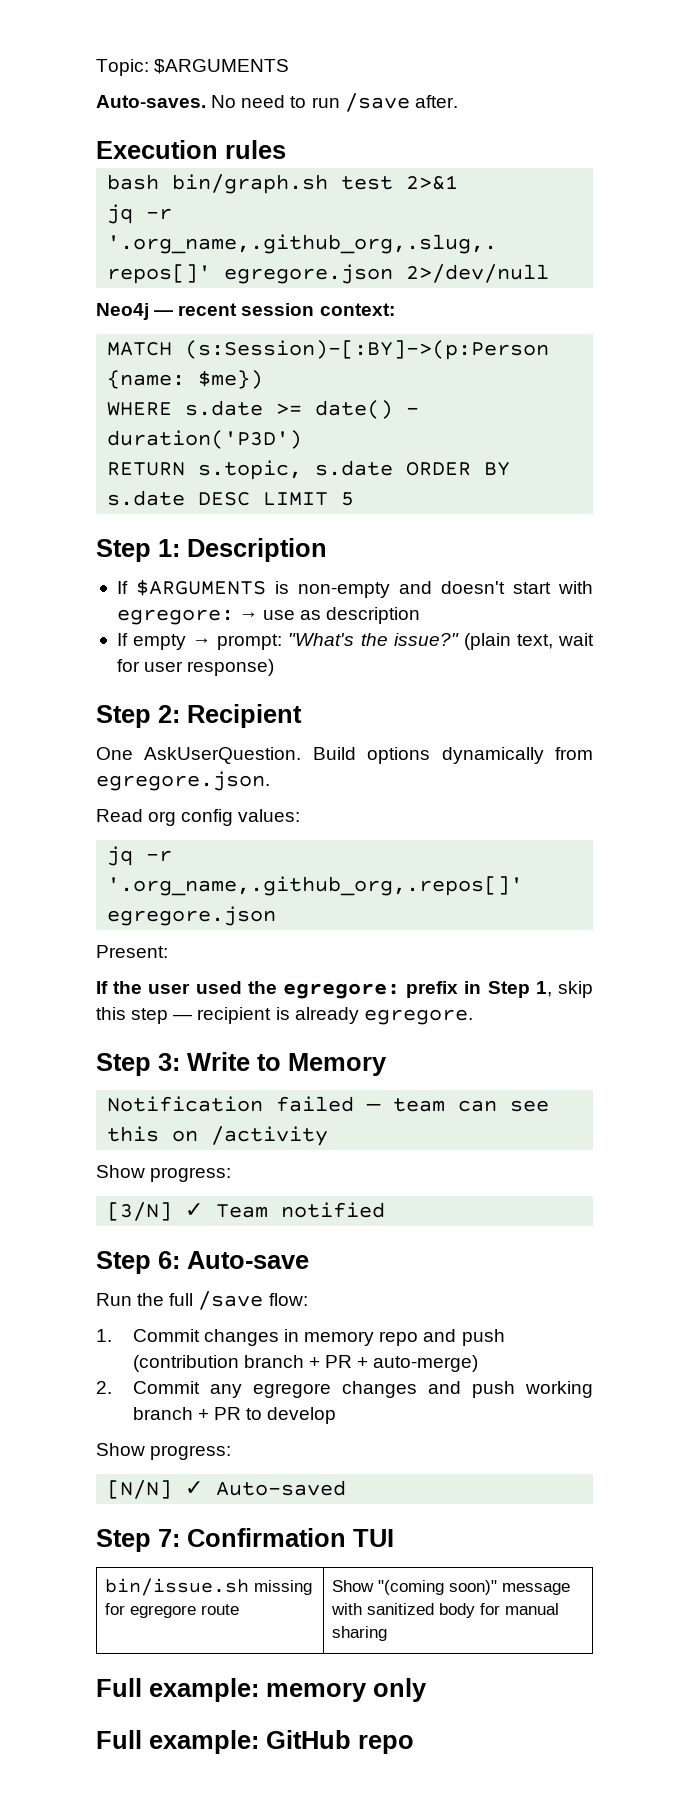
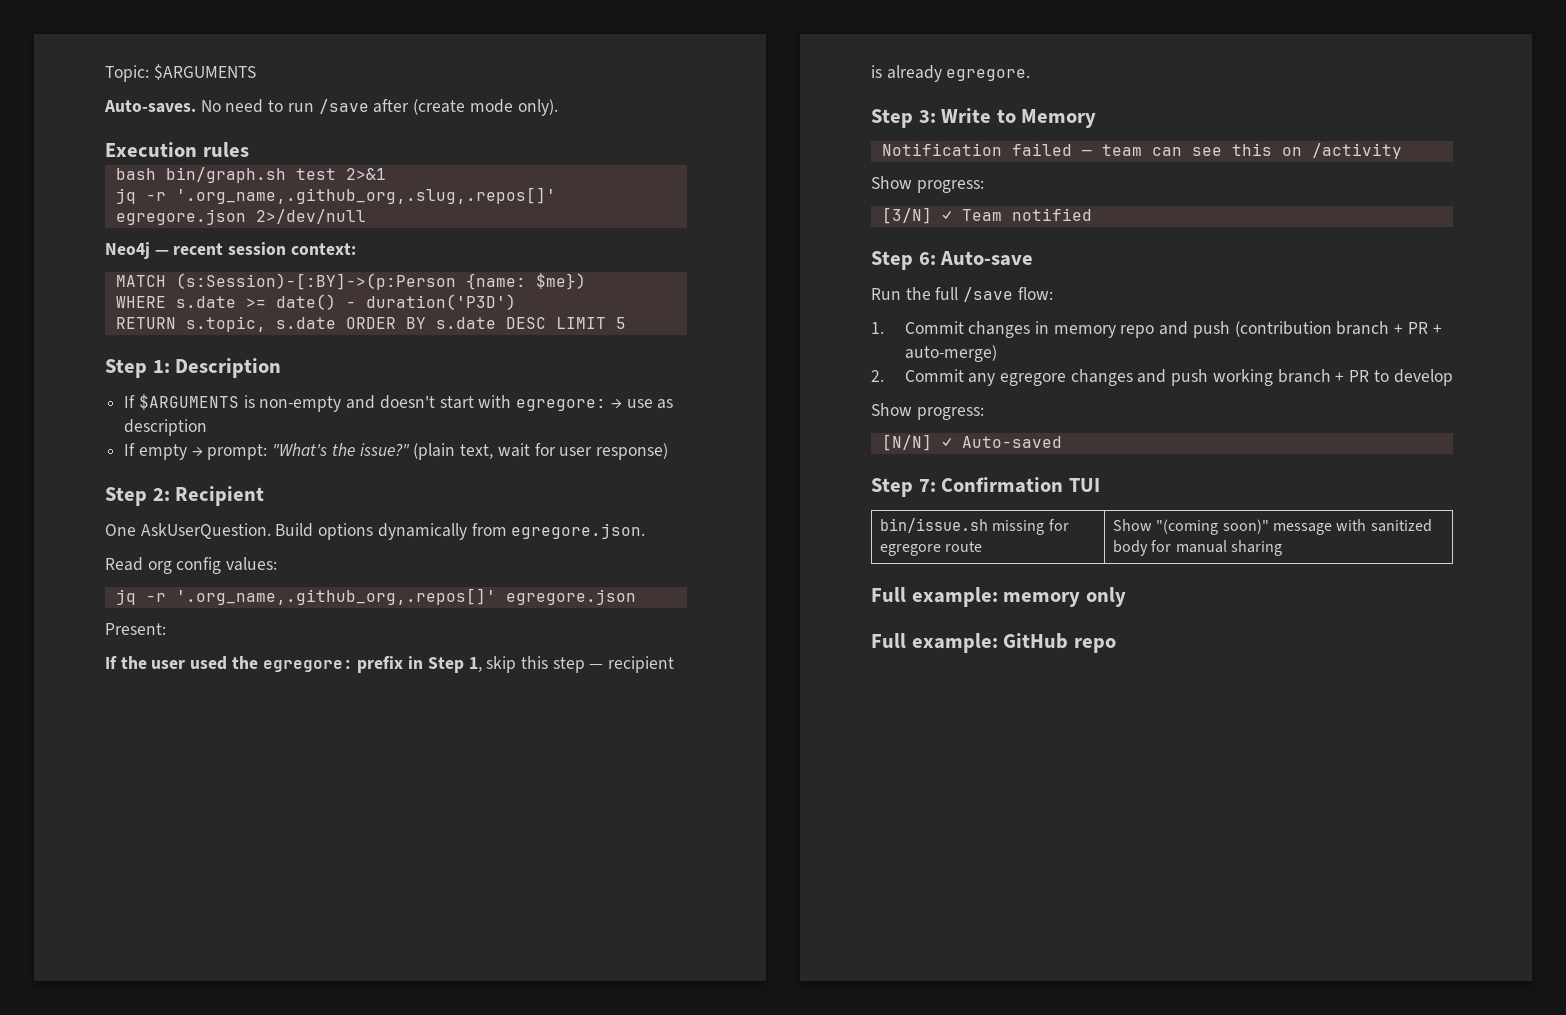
- No need to run /save after.
+ No need to run /save after (create mode only).

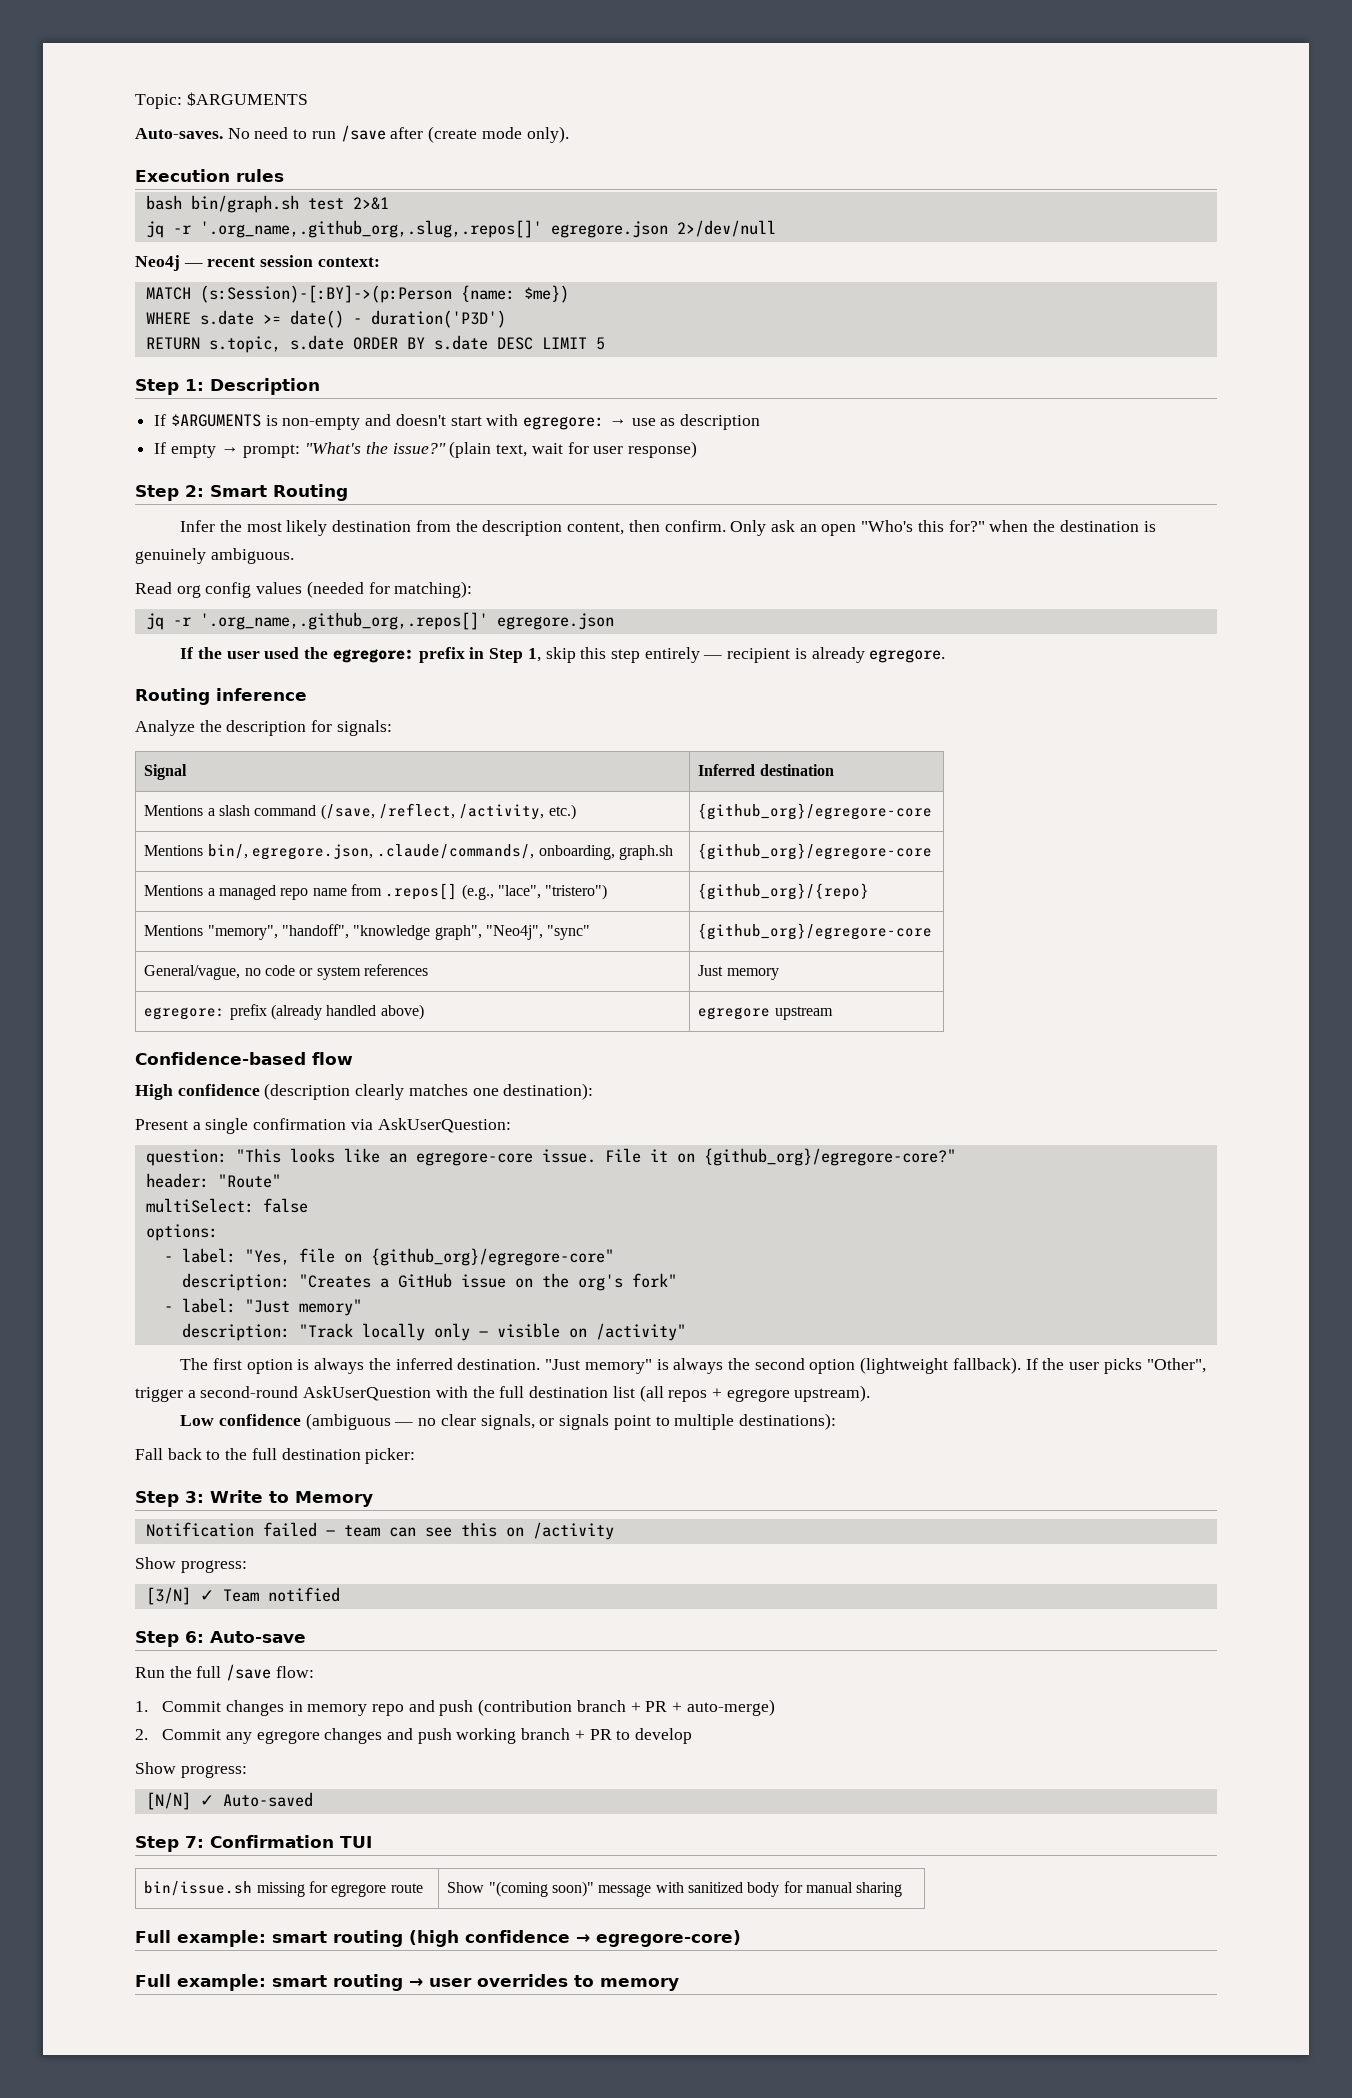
- Step 2: Recipient
- One AskUserQuestion. Build options dynamically from egregore.json.
+ Step 2: Smart Routing
+ Infer the most likely destination from the description content, then confirm. Only ask an open "Who's this for?" when the destination is genuinely ambiguous.
- Read org config values:
+ Read org config values (needed for matching):
- Present:
- If the user used the egregore: prefix in Step 1, skip this step — recipient is already egregore.
+ If the user used the egregore: prefix in Step 1, skip this step entirely — recipient is already egregore.
+ Routing inference
+ Analyze the description for signals:
+ Signal | Inferred destination
+ Mentions a slash command (/save, /reflect, /activity, etc.) | {github_org}/egregore-core
+ Mentions bin/, egregore.json, .claude/commands/, onboarding, graph.sh | {github_org}/egregore-core
+ Mentions a managed repo name from .repos[] (e.g., "lace", "tristero") | {github_org}/{repo}
+ Mentions "memory", "handoff", "knowledge graph", "Neo4j", "sync" | {github_org}/egregore-core
+ General/vague, no code or system references | Just memory
+ egregore: prefix (already handled above) | egregore upstream
+ Confidence-based flow
+ High confidence (description clearly matches one destination):
+ Present a single confirmation via AskUserQuestion:
+ question: "This looks like an egregore-core issue. File it on {github_org}/egregore-core?"
+ header: "Route"
+ multiSelect: false
+ options:
+ - label: "Yes, file on {github_org}/egregore-core"
+ description: "Creates a GitHub issue on the org's fork"
+ - label: "Just memory"
+ description: "Track locally only — visible on /activity"
+ The first option is always the inferred destination. "Just memory" is always the second option (lightweight fallback). If the user picks "Other", trigger a second-round AskUserQuestion with the full destination list (all repos + egregore upstream).
+ Low confidence (ambiguous — no clear signals, or signals point to multiple destinations):
+ Fall back to the full destination picker:
- Full example: memory only
- Full example: GitHub repo
+ Full example: smart routing (high confidence → egregore-core)
+ Full example: smart routing → user overrides to memory

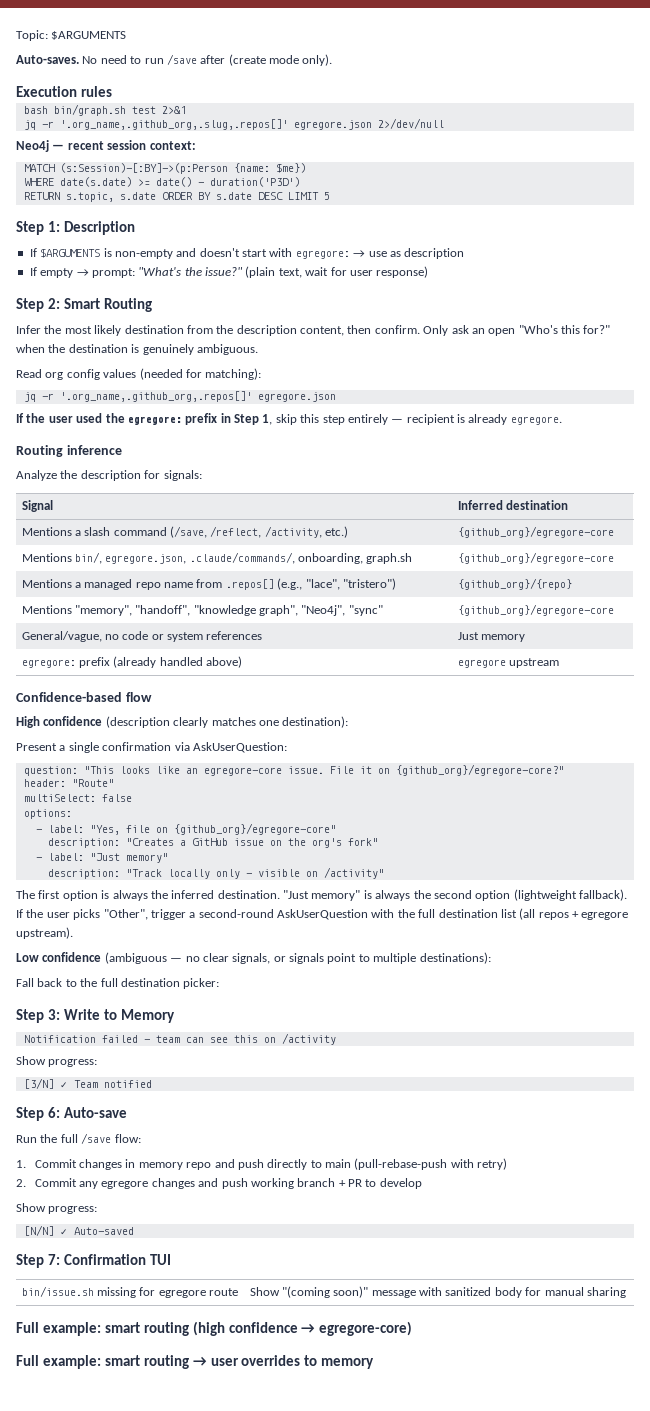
- WHERE s.date >= date() - duration('P3D')
+ WHERE date(s.date) >= date() - duration('P3D')
- 1. Commit changes in memory repo and push (contribution branch + PR + auto-merge)
+ 1. Commit changes in memory repo and push directly to main (pull-rebase-push with retry)

